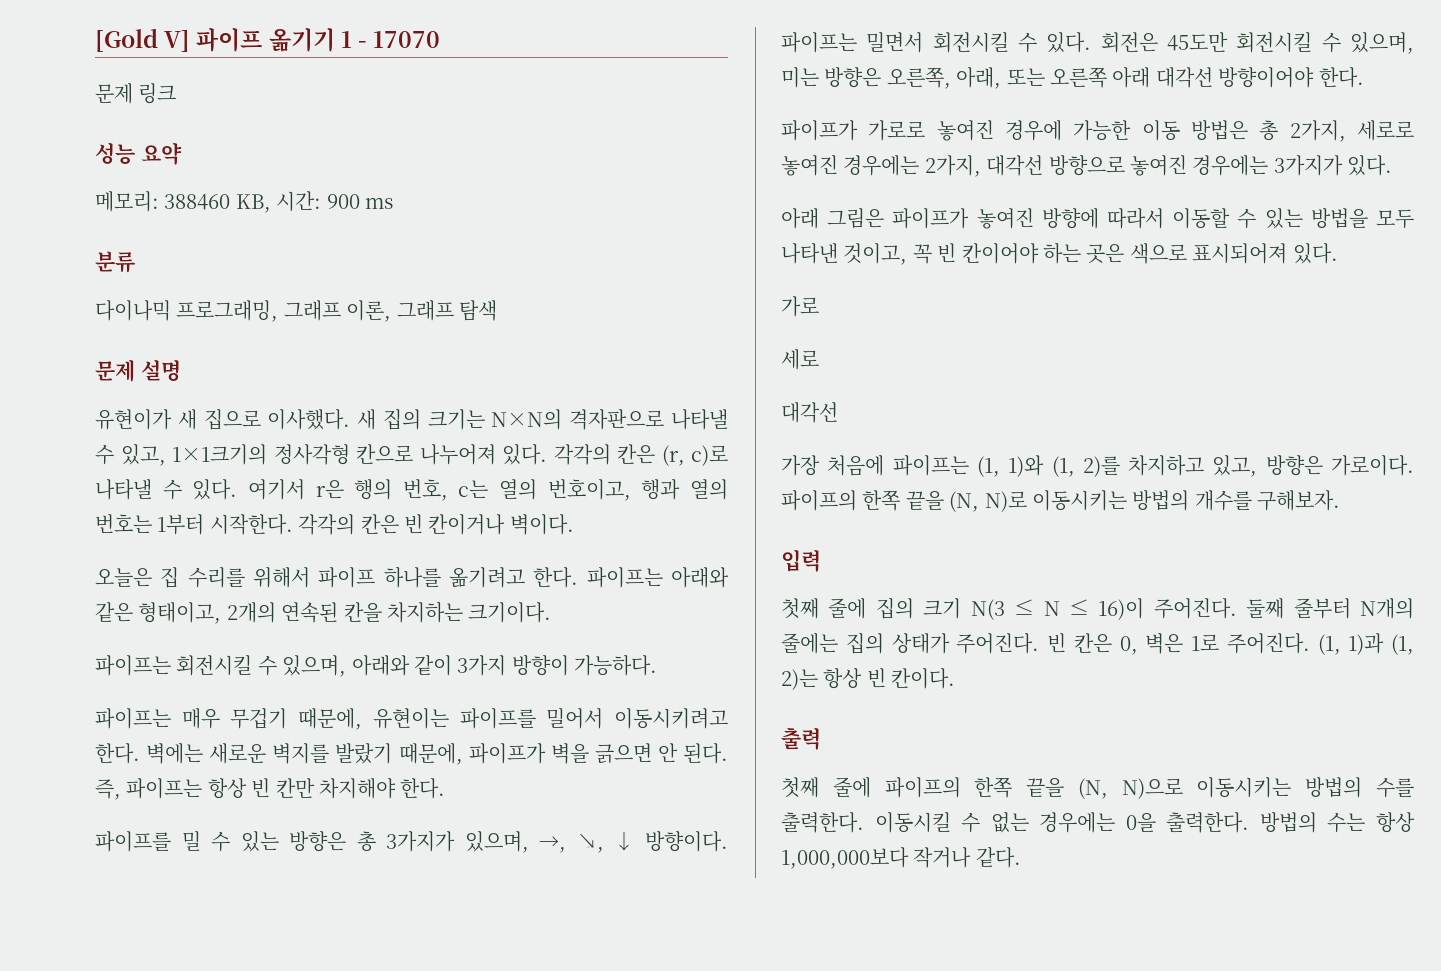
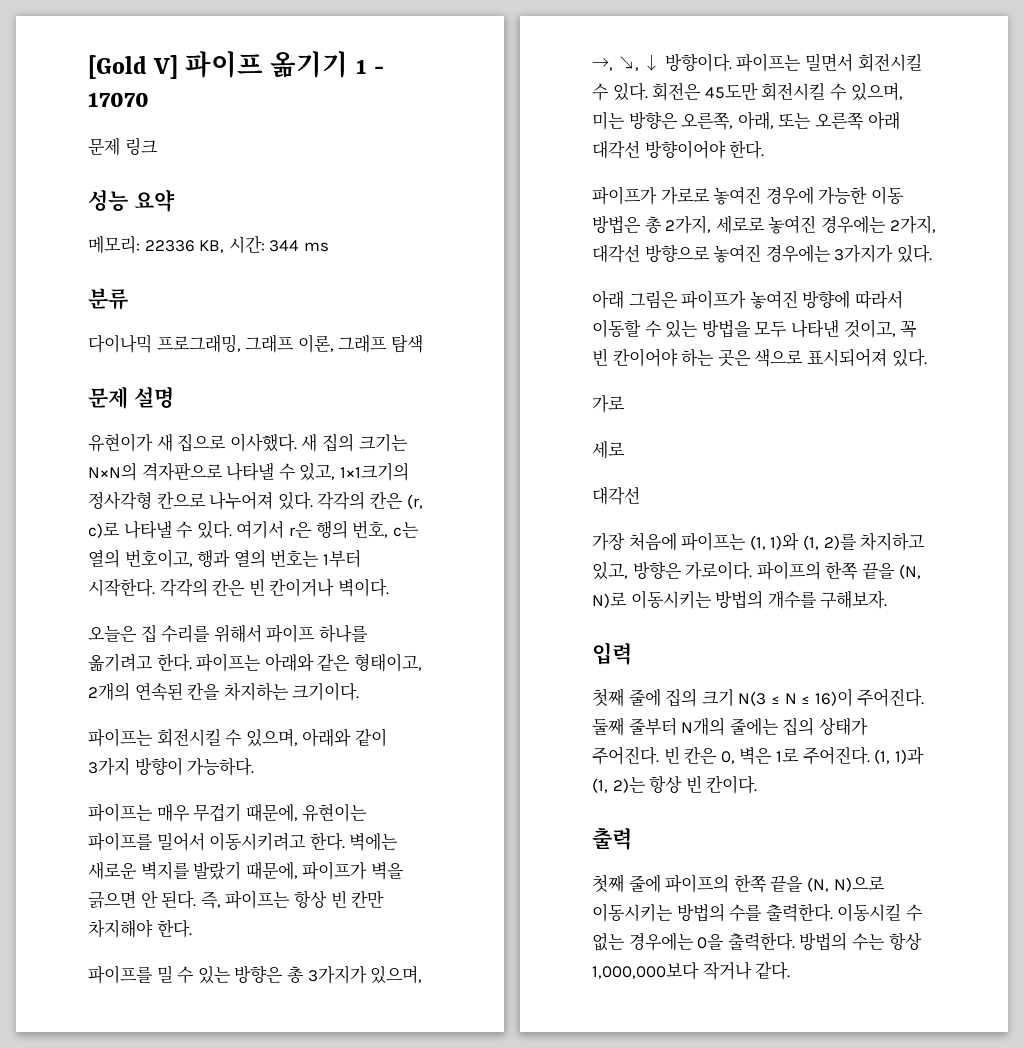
- 메모리: 388460 KB, 시간: 900 ms
+ 메모리: 22336 KB, 시간: 344 ms

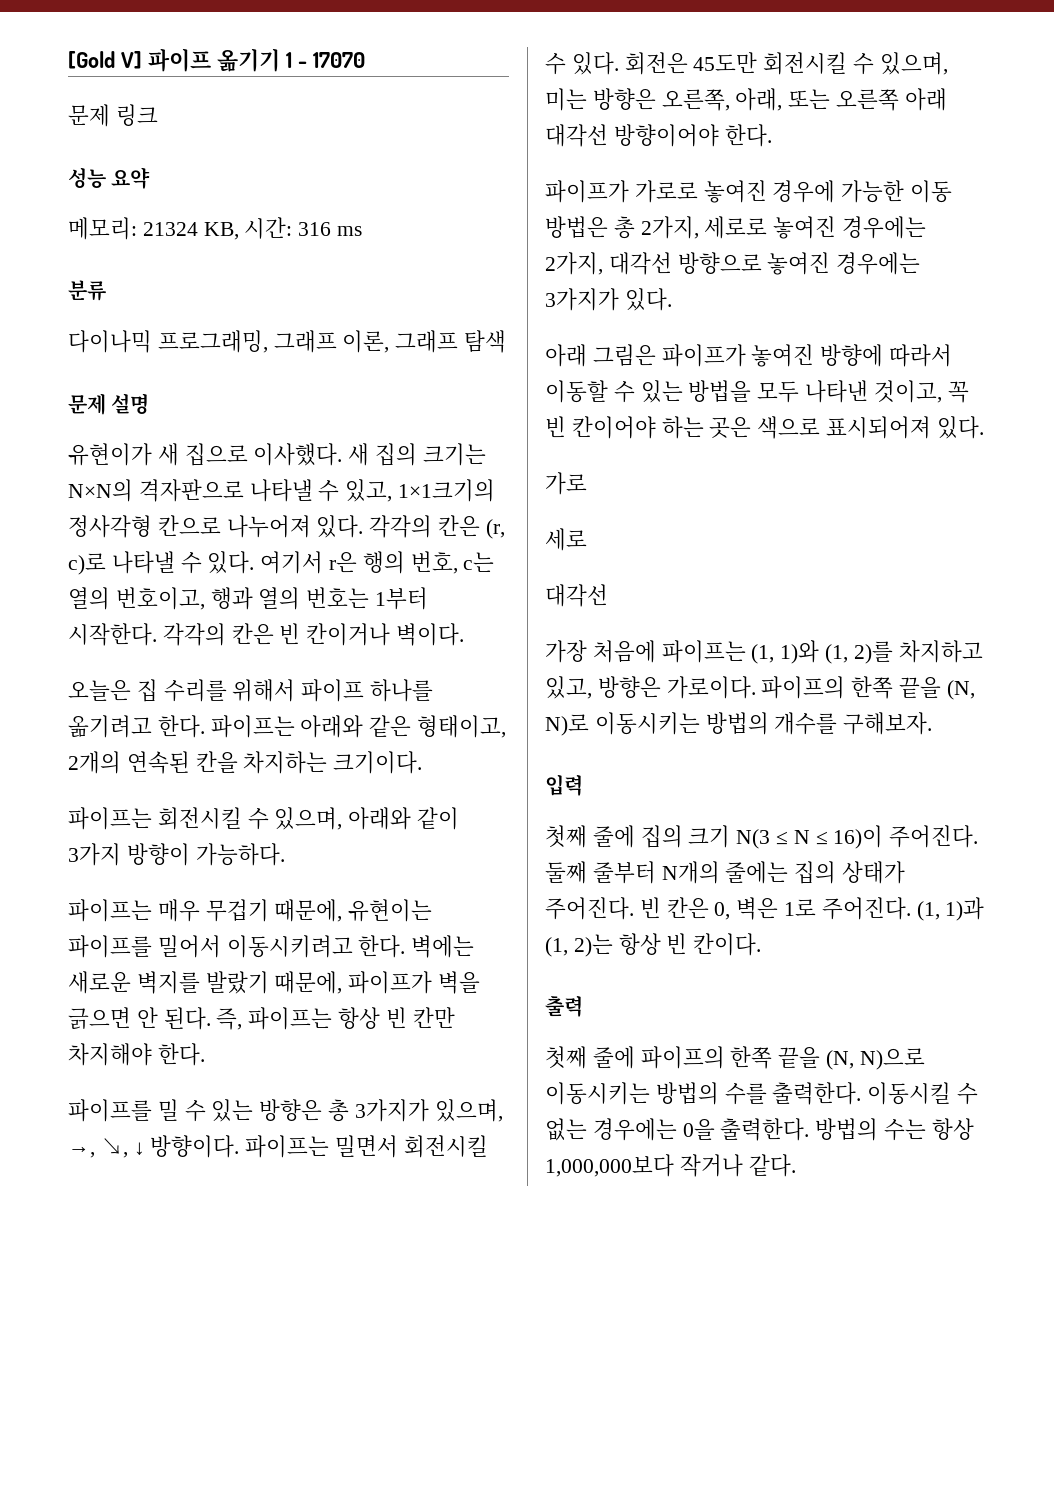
- 메모리: 22336 KB, 시간: 344 ms
+ 메모리: 21324 KB, 시간: 316 ms

